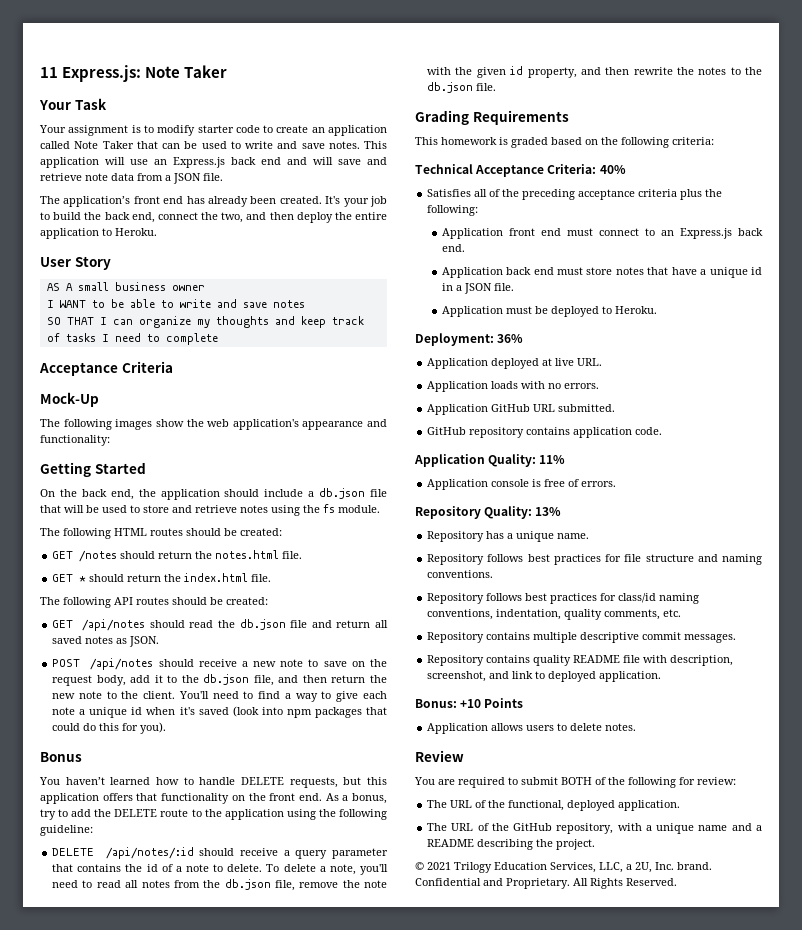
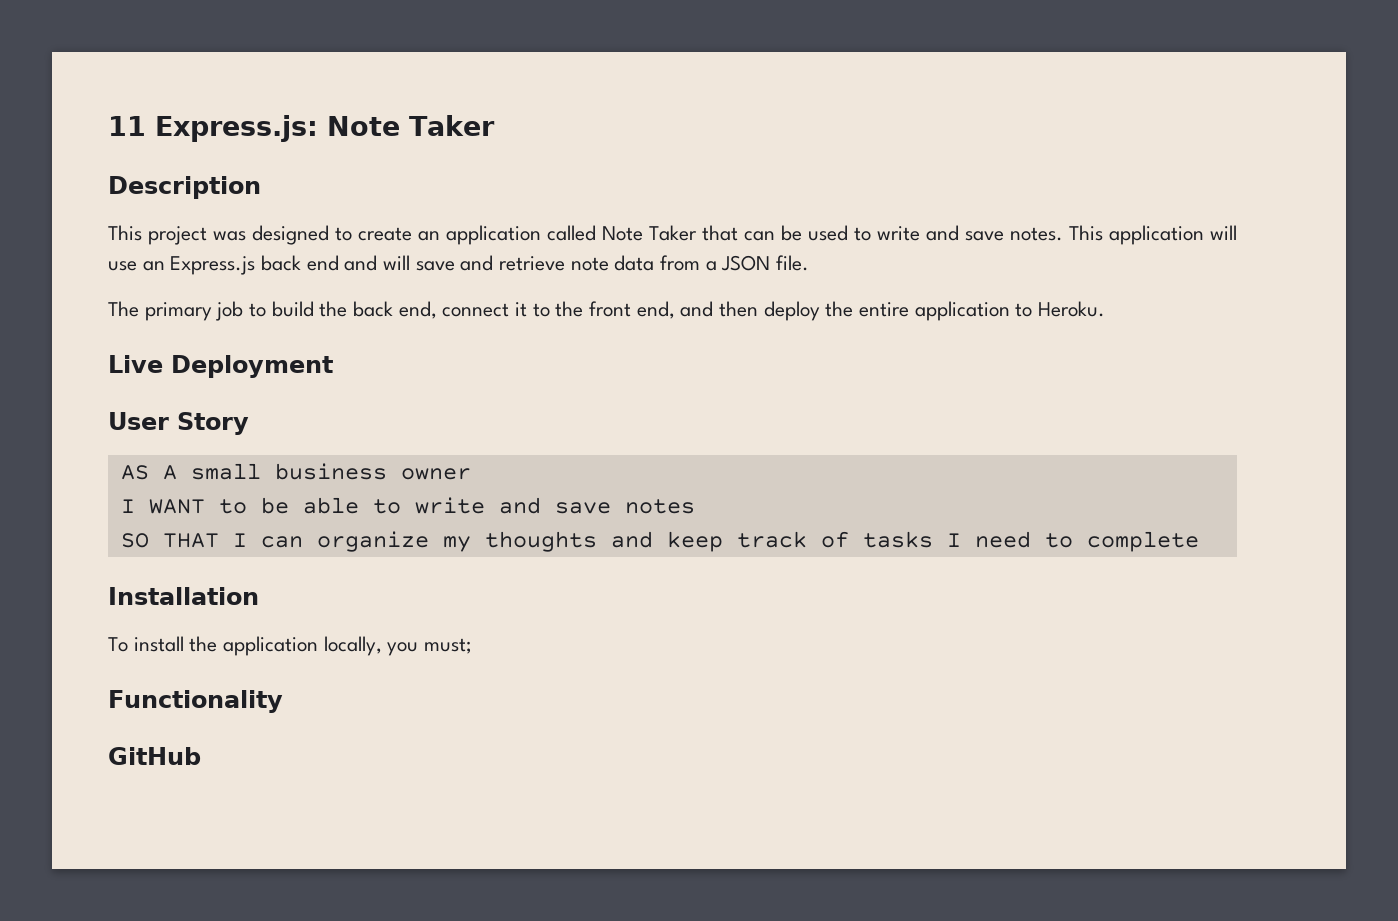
- Your Task
- Your assignment is to modify starter code to create an application called Note Taker that can be used to write and save notes.
+ Description
+ This project was designed to create an application called Note Taker that can be used to write and save notes.
- The application’s front end has already been created. It's your job to build the back end, connect the two, and then deploy the entire application to Heroku.
+ The primary job to build the back end, connect it to the front end, and then deploy the entire application to Heroku.
+ Live Deployment
- Acceptance Criteria
- Mock-Up
- The following images show the web application's appearance and functionality:
- Getting Started
- On the back end, the application should include a db.json file that will be used to store and retrieve notes using the fs module.
- The following HTML routes should be created:
- GET /notes should return the notes.html file.
- GET * should return the index.html file.
- The following API routes should be created:
- GET /api/notes should read the db.json file and return all saved notes as JSON.
- POST /api/notes should receive a new note to save on the request body, add it to the db.json file, and then return the new note to the client. You'll need to find a way to give each note a unique id when it's saved (look into npm packages that could do this for you).
- Bonus
- You haven’t learned how to handle DELETE requests, but this application offers that functionality on the front end. As a bonus, try to add the DELETE route to the application using the following guideline:
- DELETE /api/notes/:id should receive a query parameter that contains the id of a note to delete. To delete a note, you'll need to read all notes from the db.json file, remove the note with the given id property, and then rewrite the notes to the db.json file.
- Grading Requirements
- This homework is graded based on the following criteria:
- Technical Acceptance Criteria: 40%
- Satisfies all of the preceding acceptance criteria plus the following:
- Application front end must connect to an Express.js back end.
- Application back end must store notes that have a unique id in a JSON file.
- Application must be deployed to Heroku.
- Deployment: 36%
- Application deployed at live URL.
- Application loads with no errors.
- Application GitHub URL submitted.
- GitHub repository contains application code.
- Application Quality: 11%
- Application console is free of errors.
- Repository Quality: 13%
- Repository has a unique name.
- Repository follows best practices for file structure and naming conventions.
- Repository follows best practices for class/id naming conventions, indentation, quality comments, etc.
- Repository contains multiple descriptive commit messages.
- Repository contains quality README file with description, screenshot, and link to deployed application.
- Bonus: +10 Points
- Application allows users to delete notes.
- Review
- You are required to submit BOTH of the following for review:
- The URL of the functional, deployed application.
- The URL of the GitHub repository, with a unique name and a README describing the project.
- © 2021 Trilogy Education Services, LLC, a 2U, Inc. brand. Confidential and Proprietary. All Rights Reserved.
+ Installation
+ To install the application locally, you must;
+ Functionality
+ GitHub

